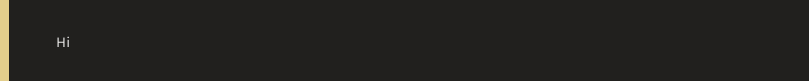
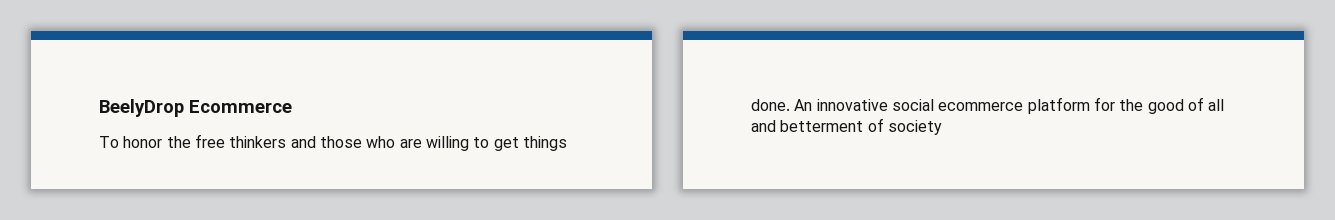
- Hi
+ BeelyDrop Ecommerce
+ To honor the free thinkers and those who are willing to get things done. An innovative social ecommerce platform for the good of all and betterment of society

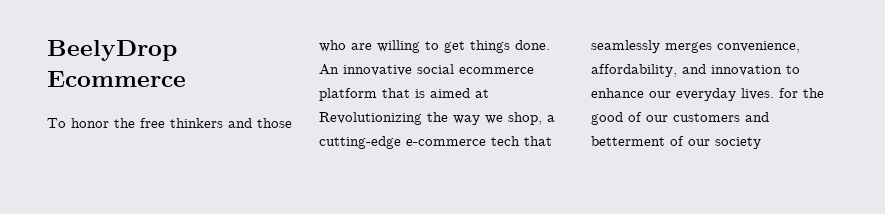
- An innovative social ecommerce platform for the good of all and betterment of society
+ An innovative social ecommerce platform that is aimed at Revolutionizing the way we shop, a cutting-edge e-commerce tech that seamlessly merges convenience, affordability, and innovation to enhance our everyday lives. for the good of our customers and betterment of our society

